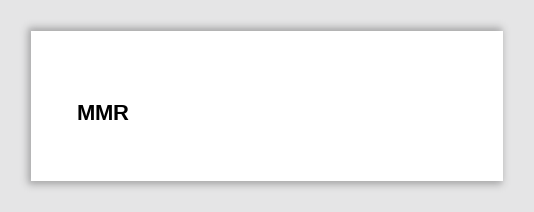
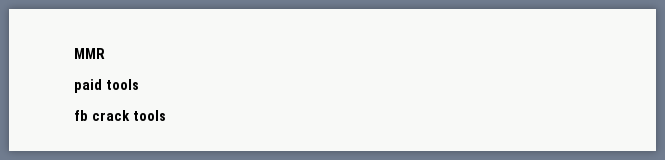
+ paid tools
+ fb crack tools

